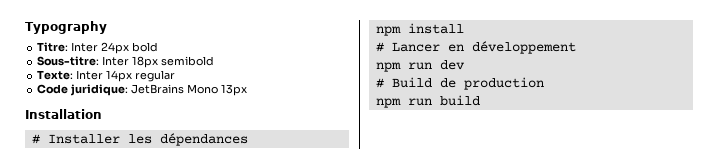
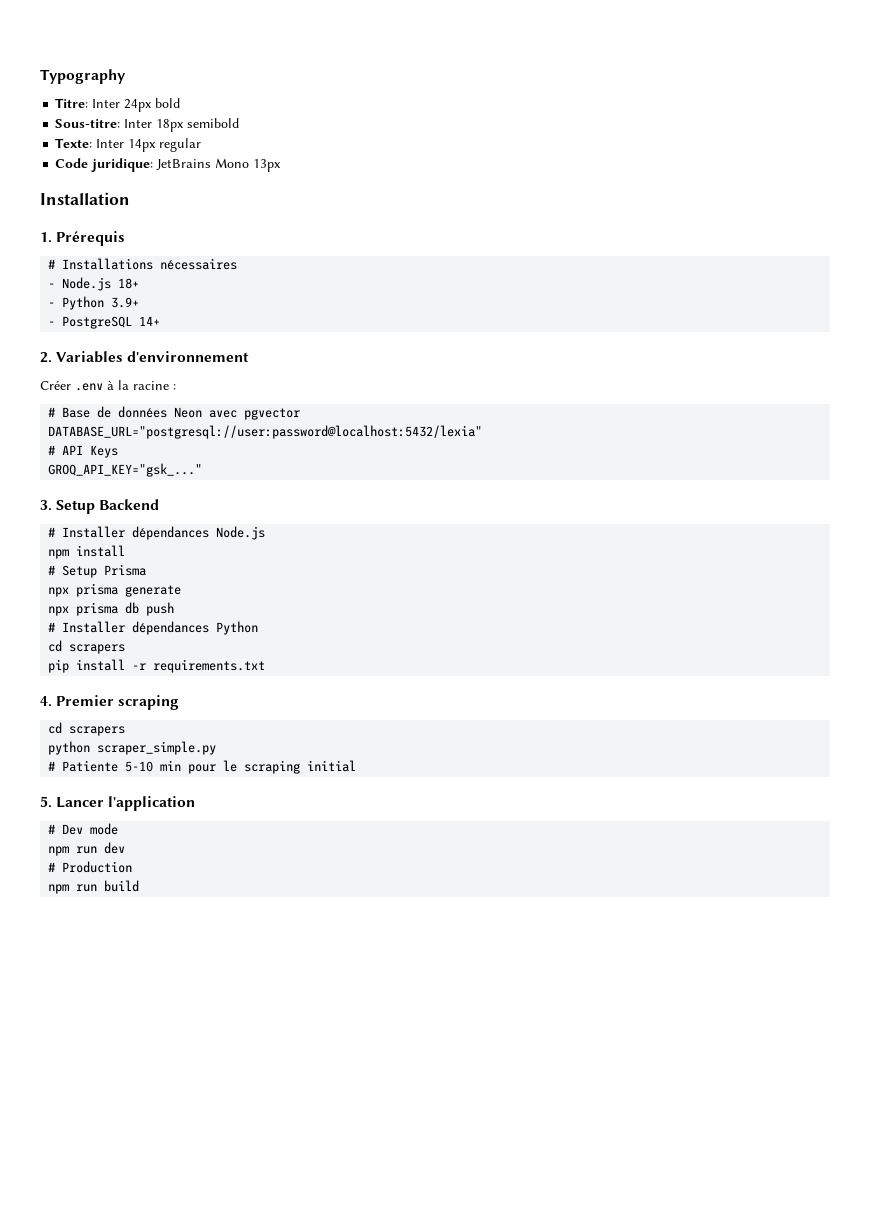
- # Installer les dépendances
+ 1. Prérequis
+ # Installations nécessaires
+ - Node.js 18+
+ - Python 3.9+
+ - PostgreSQL 14+
+ 2. Variables d'environnement
+ Créer .env à la racine :
+ # Base de données Neon avec pgvector
+ DATABASE_URL="postgresql://user:password@localhost:5432/lexia"
+ # API Keys
+ GROQ_API_KEY="gsk_..."
+ 3. Setup Backend
+ # Installer dépendances Node.js
- # Lancer en développement
+ # Setup Prisma
+ npx prisma generate
+ npx prisma db push
+ # Installer dépendances Python
+ cd scrapers
+ pip install -r requirements.txt
+ 4. Premier scraping
+ cd scrapers
+ python scraper_simple.py
+ # Patiente 5-10 min pour le scraping initial
+ 5. Lancer l'application
+ # Dev mode
- # Build de production
+ # Production

